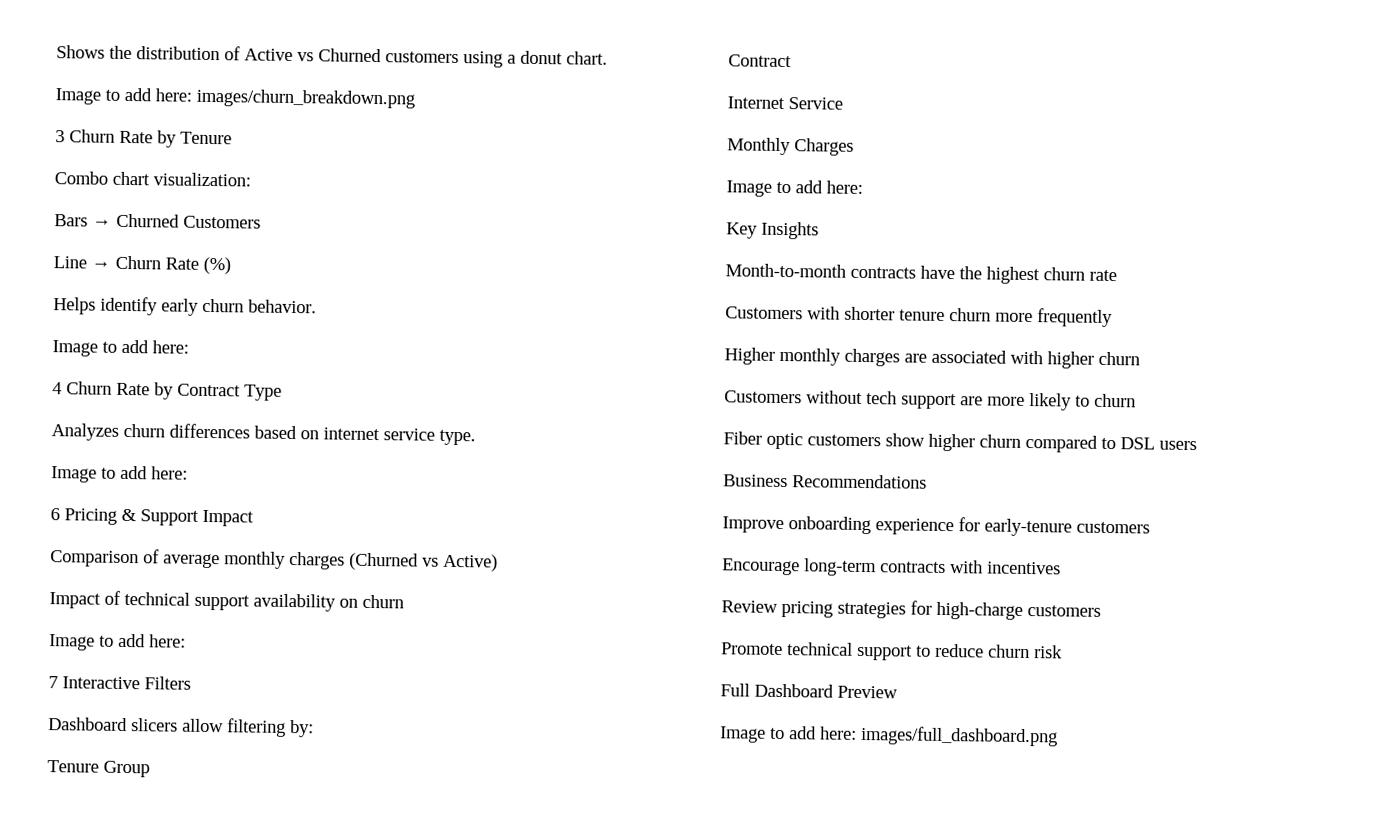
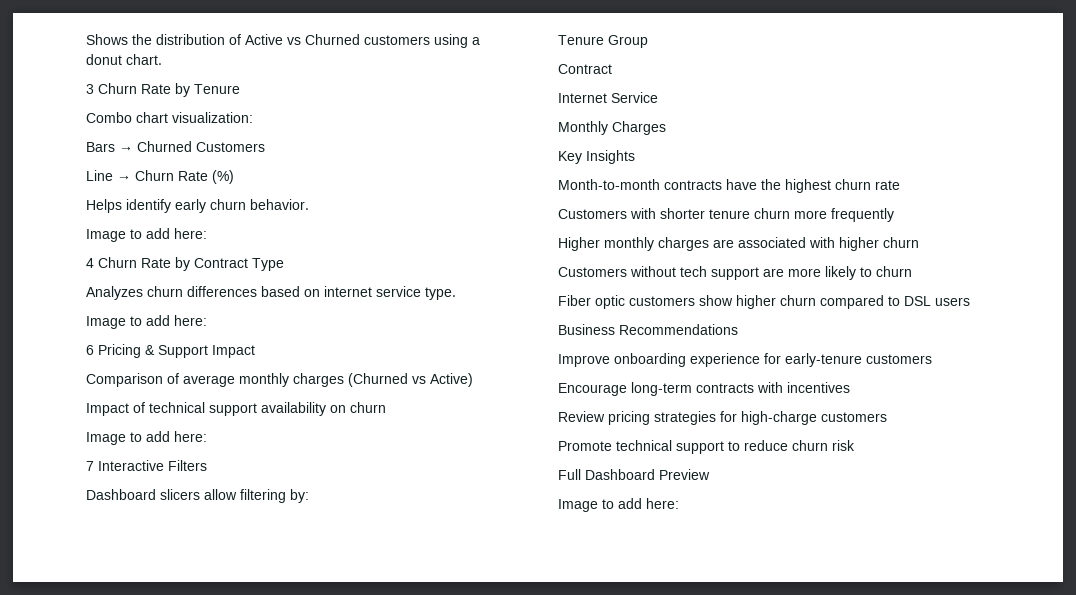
- Image to add here: images/churn_breakdown.png
  Monthly Charges
- Image to add here:
  Full Dashboard Preview
- Image to add here: images/full_dashboard.png
+ Image to add here:

